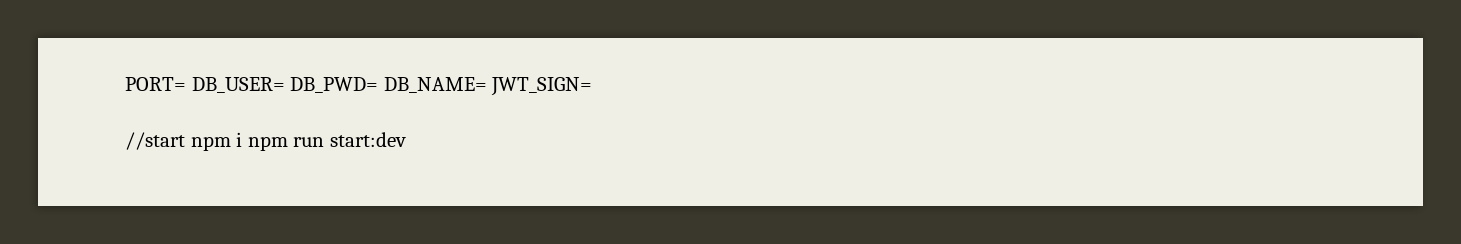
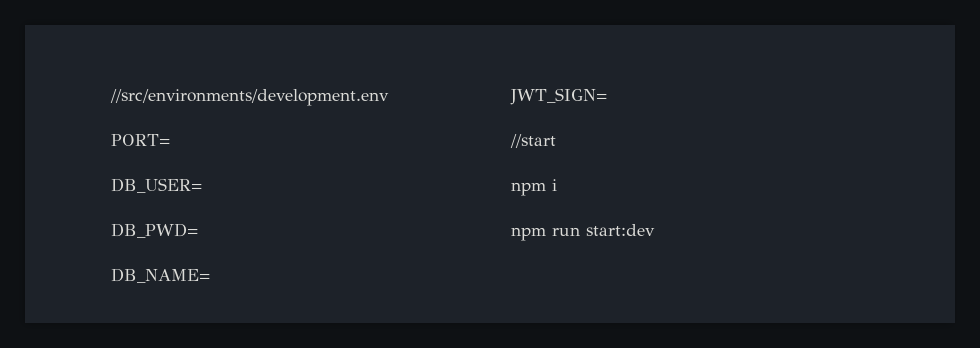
+ //src/environments/development.env
- PORT= DB_USER= DB_PWD= DB_NAME= JWT_SIGN=
+ PORT=
+ DB_USER=
+ DB_PWD=
+ DB_NAME=
+ JWT_SIGN=
- //start npm i npm run start:dev
+ //start
+ npm i
+ npm run start:dev

